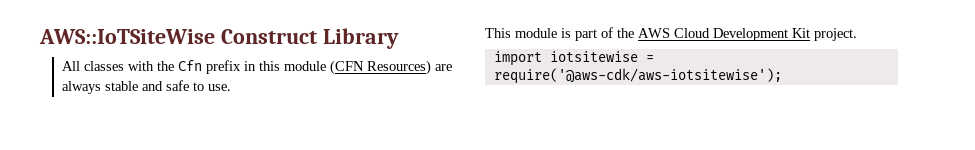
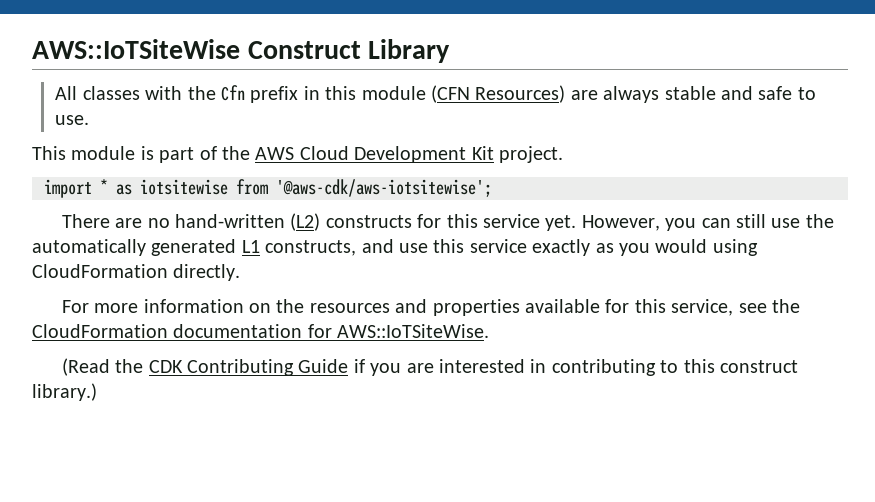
- import iotsitewise = require('@aws-cdk/aws-iotsitewise');
+ import * as iotsitewise from '@aws-cdk/aws-iotsitewise';
+ There are no hand-written (L2) constructs for this service yet. However, you can still use the automatically generated L1 constructs, and use this service exactly as you would using CloudFormation directly.
+ For more information on the resources and properties available for this service, see the CloudFormation documentation for AWS::IoTSiteWise.
+ (Read the CDK Contributing Guide if you are interested in contributing to this construct library.)

